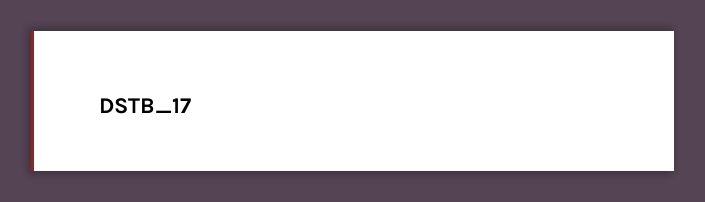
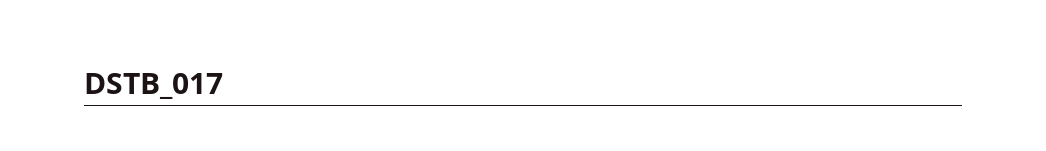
- DSTB_17
+ DSTB_017

